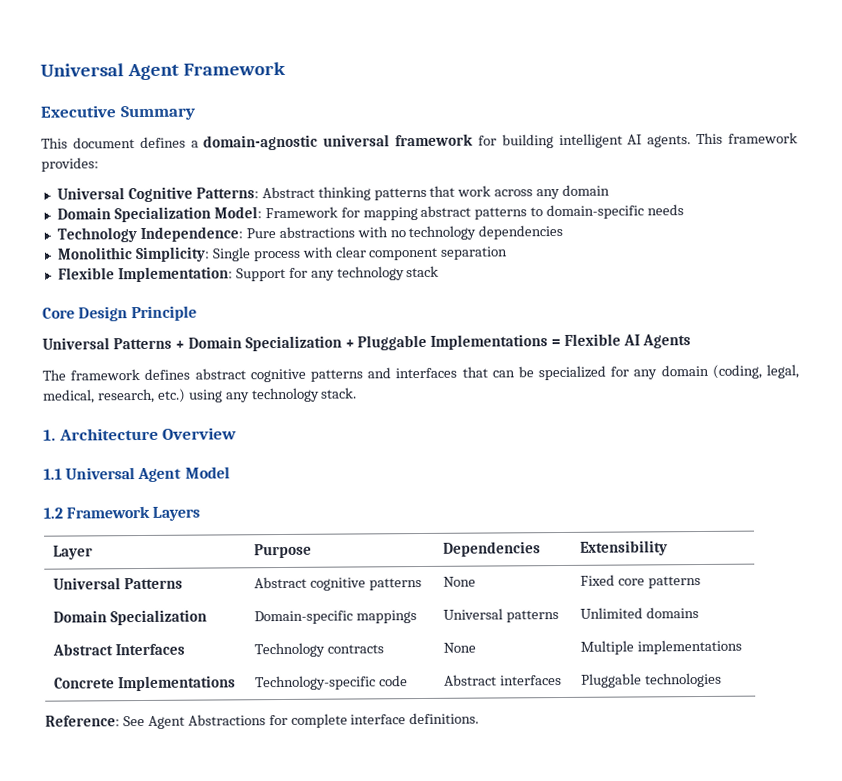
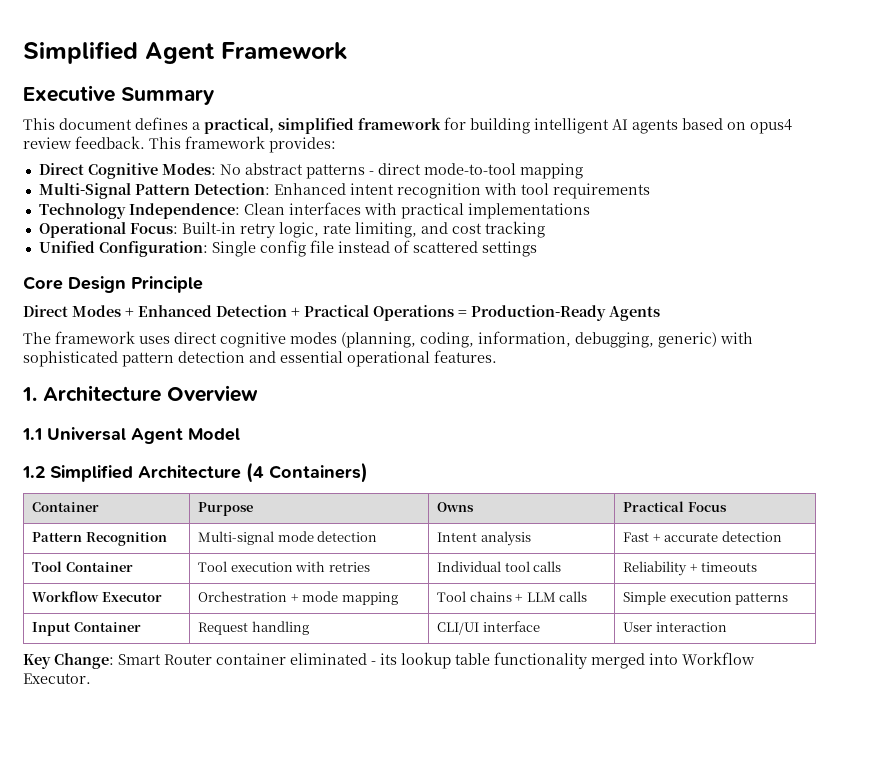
- Universal Agent Framework
+ Simplified Agent Framework
- This document defines a domain-agnostic universal framework for building intelligent AI agents. This framework provides:
- Universal Cognitive Patterns: Abstract thinking patterns that work across any domain
- Domain Specialization Model: Framework for mapping abstract patterns to domain-specific needs
- Technology Independence: Pure abstractions with no technology dependencies
- Monolithic Simplicity: Single process with clear component separation
- Flexible Implementation: Support for any technology stack
+ This document defines a practical, simplified framework for building intelligent AI agents based on opus4 review feedback. This framework provides:
+ Direct Cognitive Modes: No abstract patterns - direct mode-to-tool mapping
+ Multi-Signal Pattern Detection: Enhanced intent recognition with tool requirements
+ Technology Independence: Clean interfaces with practical implementations
+ Operational Focus: Built-in retry logic, rate limiting, and cost tracking
+ Unified Configuration: Single config file instead of scattered settings
  Core Design Principle
- Universal Patterns + Domain Specialization + Pluggable Implementations = Flexible AI Agents
- The framework defines abstract cognitive patterns and interfaces that can be specialized for any domain (coding, legal, medical, research, etc.) using any technology stack.
+ Direct Modes + Enhanced Detection + Practical Operations = Production-Ready Agents
+ The framework uses direct cognitive modes (planning, coding, information, debugging, generic) with sophisticated pattern detection and essential operational features.
- 1.2 Framework Layers
- Layer | Purpose | Dependencies | Extensibility
- Universal Patterns | Abstract cognitive patterns | None | Fixed core patterns
- Domain Specialization | Domain-specific mappings | Universal patterns | Unlimited domains
- Abstract Interfaces | Technology contracts | None | Multiple implementations
- Concrete Implementations | Technology-specific code | Abstract interfaces | Pluggable technologies
- Reference: See Agent Abstractions for complete interface definitions.
+ 1.2 Simplified Architecture (4 Containers)
+ Container | Purpose | Owns | Practical Focus
+ Pattern Recognition | Multi-signal mode detection | Intent analysis | Fast + accurate detection
+ Tool Container | Tool execution with retries | Individual tool calls | Reliability + timeouts
+ Workflow Executor | Orchestration + mode mapping | Tool chains + LLM calls | Simple execution patterns
+ Input Container | Request handling | CLI/UI interface | User interaction
+ Key Change: Smart Router container eliminated - its lookup table functionality merged into Workflow Executor.

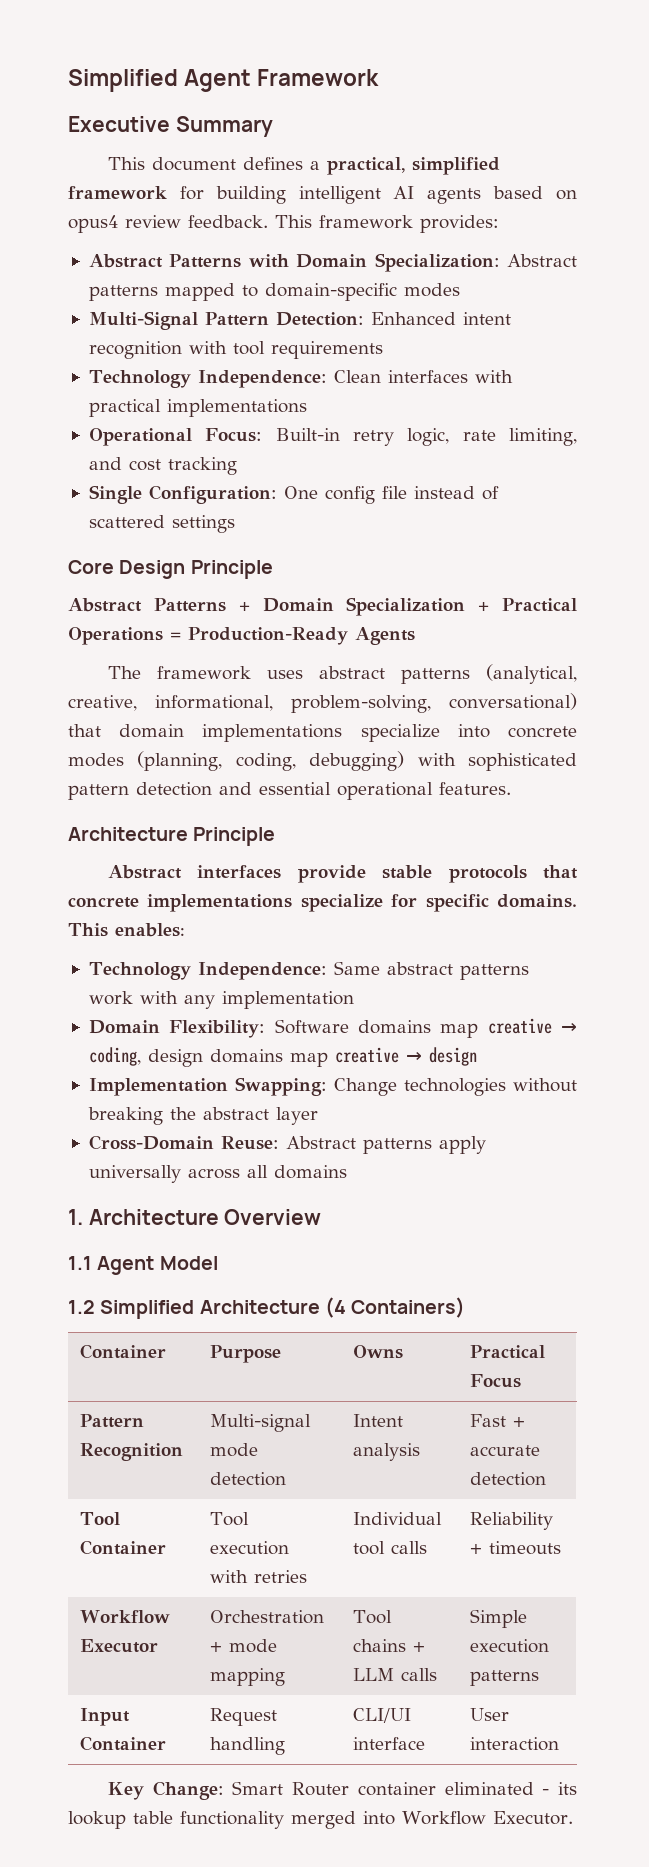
- Direct Cognitive Modes: No abstract patterns - direct mode-to-tool mapping
+ Abstract Patterns with Domain Specialization: Abstract patterns mapped to domain-specific modes
- Unified Configuration: Single config file instead of scattered settings
+ Single Configuration: One config file instead of scattered settings
- Direct Modes + Enhanced Detection + Practical Operations = Production-Ready Agents
+ Abstract Patterns + Domain Specialization + Practical Operations = Production-Ready Agents
- The framework uses direct cognitive modes (planning, coding, information, debugging, generic) with sophisticated pattern detection and essential operational features.
+ The framework uses abstract patterns (analytical, creative, informational, problem-solving, conversational) that domain implementations specialize into concrete modes (planning, coding, debugging) with sophisticated pattern detection and essential operational features.
+ Architecture Principle
+ Abstract interfaces provide stable protocols that concrete implementations specialize for specific domains. This enables:
+ Technology Independence: Same abstract patterns work with any implementation
+ Domain Flexibility: Software domains map creative → coding, design domains map creative → design
+ Implementation Swapping: Change technologies without breaking the abstract layer
+ Cross-Domain Reuse: Abstract patterns apply universally across all domains
- 1.1 Universal Agent Model
+ 1.1 Agent Model

